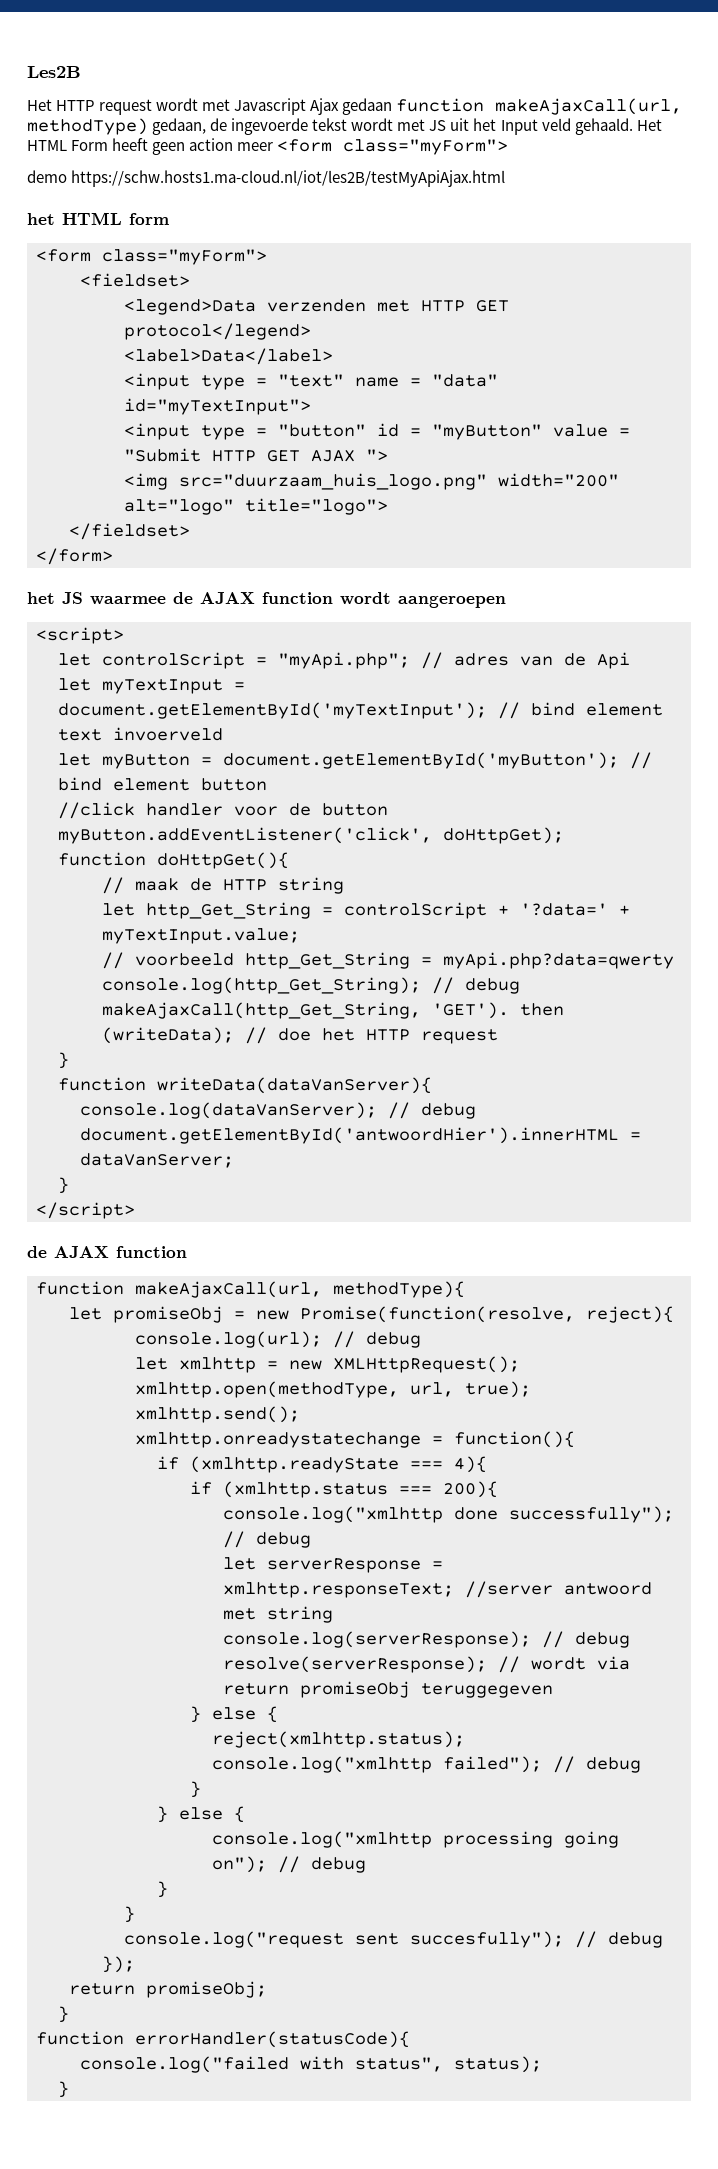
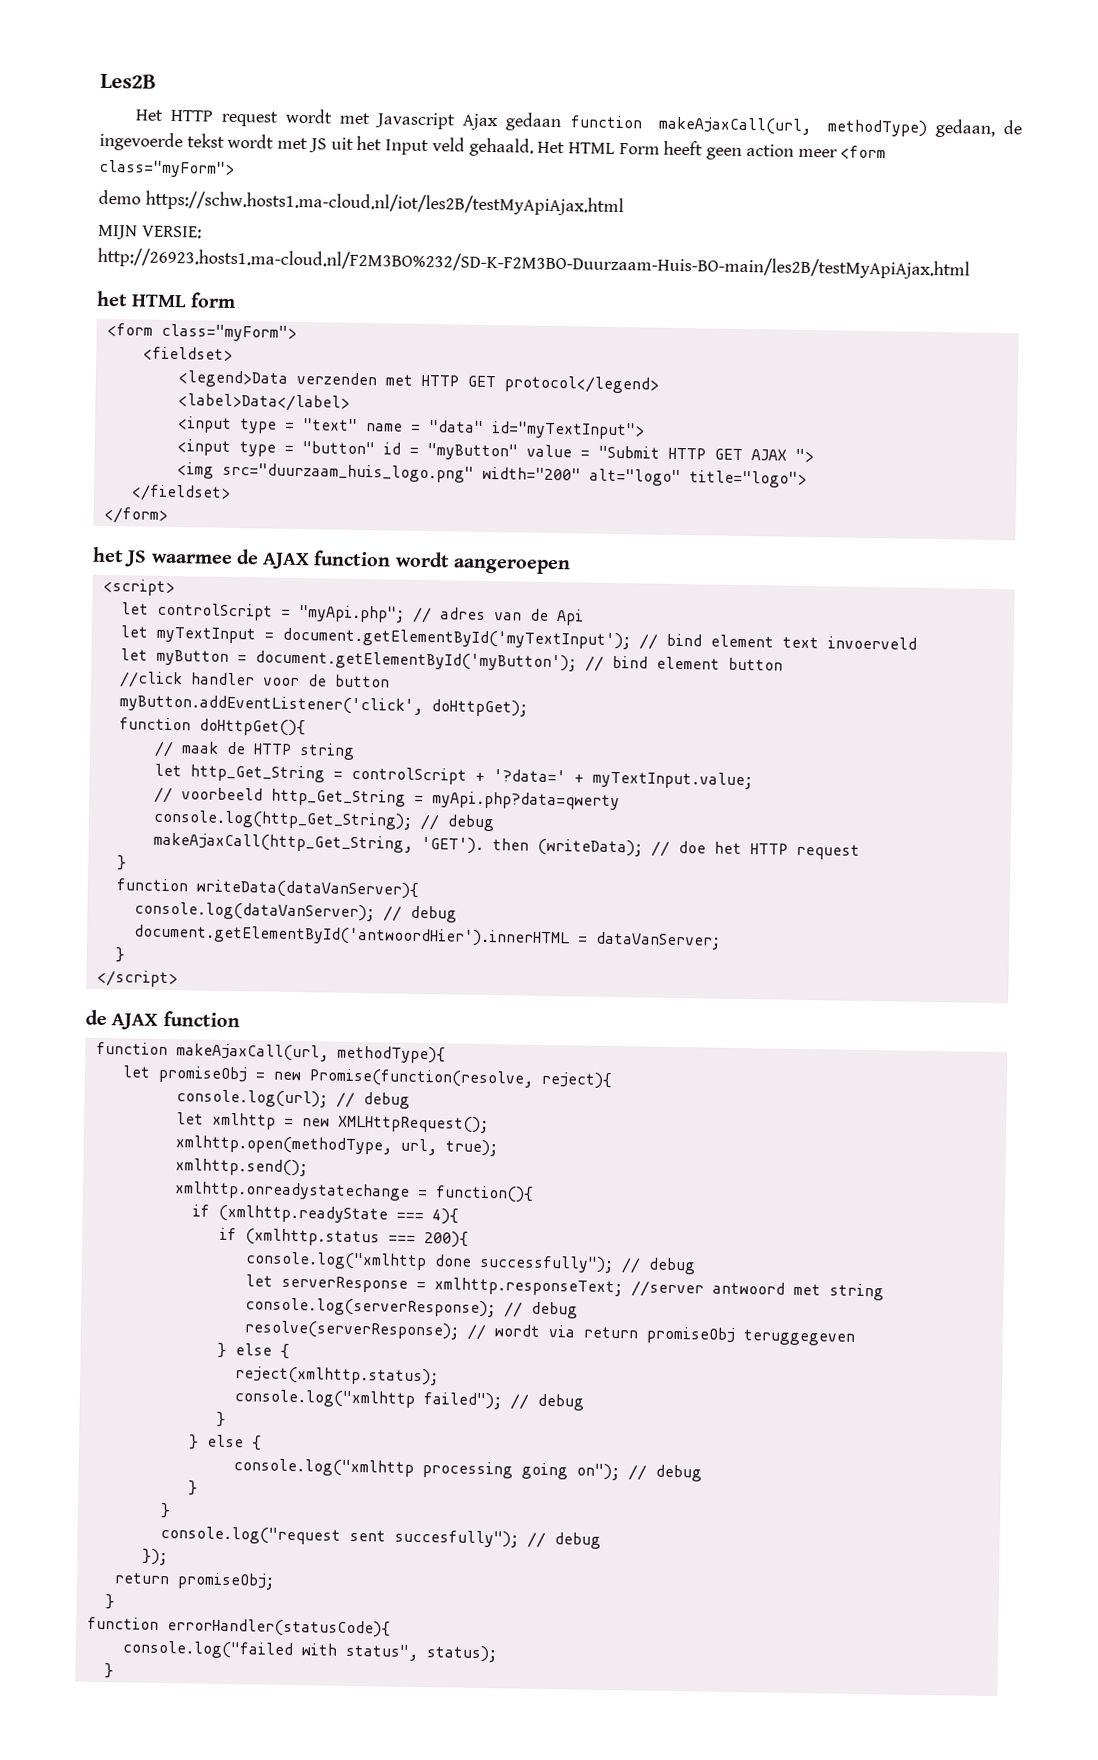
+ MIJN VERSIE: http://26923.hosts1.ma-cloud.nl/F2M3BO%232/SD-K-F2M3BO-Duurzaam-Huis-BO-main/les2B/testMyApiAjax.html

